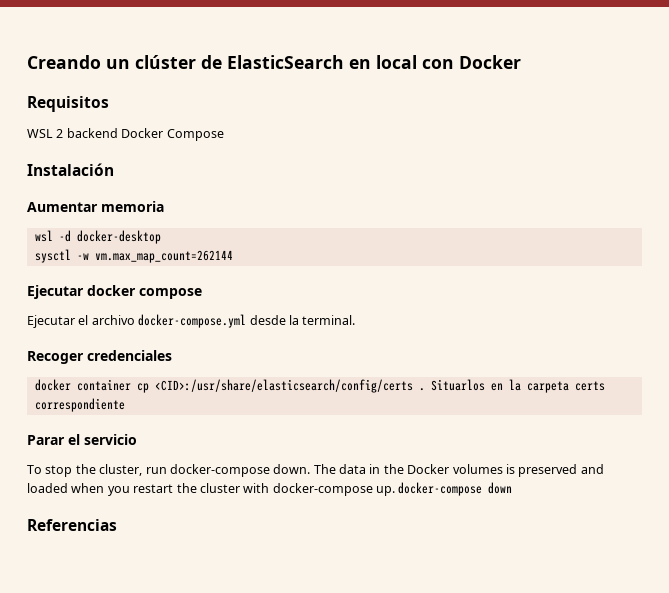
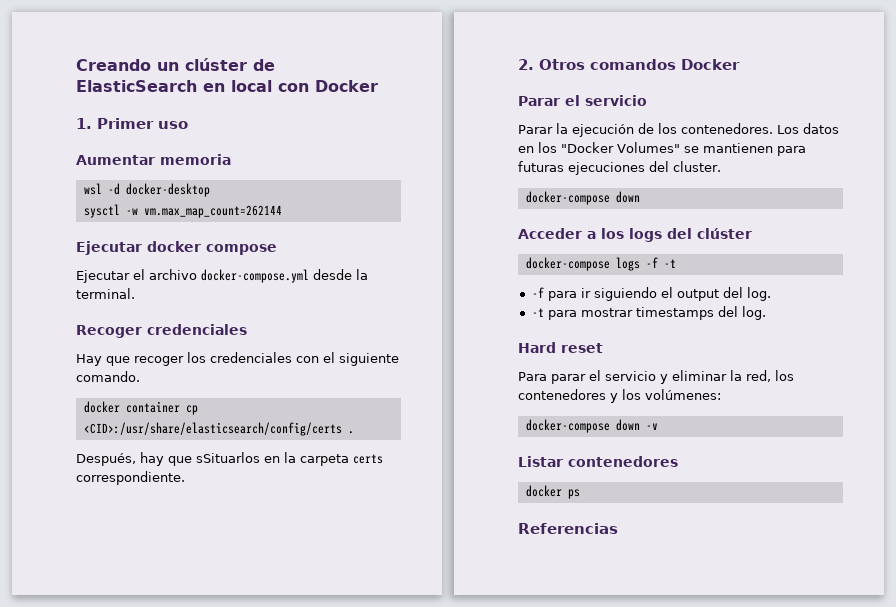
- Requisitos
- WSL 2 backend Docker Compose
- Instalación
+ 1. Primer uso
+ Hay que recoger los credenciales con el siguiente comando.
- docker container cp <CID>:/usr/share/elasticsearch/config/certs . Situarlos en la carpeta certs correspondiente
+ docker container cp <CID>:/usr/share/elasticsearch/config/certs .
+ Después, hay que sSituarlos en la carpeta certs correspondiente.
+ 2. Otros comandos Docker
  Parar el servicio
- To stop the cluster, run docker-compose down. The data in the Docker volumes is preserved and loaded when you restart the cluster with docker-compose up. docker-compose down
+ Parar la ejecución de los contenedores. Los datos en los "Docker Volumes" se mantienen para futuras ejecuciones del cluster.
+ docker-compose down
+ Acceder a los logs del clúster
+ docker-compose logs -f -t
+ -f para ir siguiendo el output del log.
+ -t para mostrar timestamps del log.
+ Hard reset
+ Para parar el servicio y eliminar la red, los contenedores y los volúmenes:
+ docker-compose down -v
+ Listar contenedores
+ docker ps

